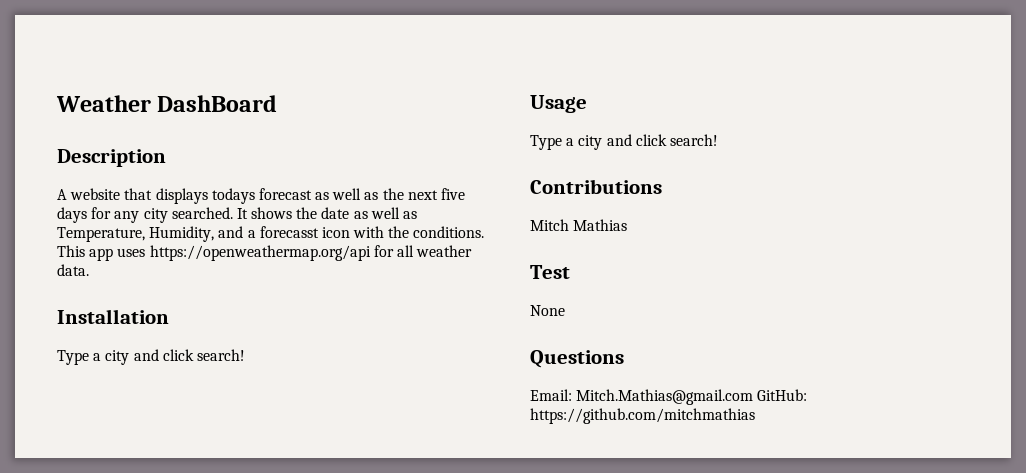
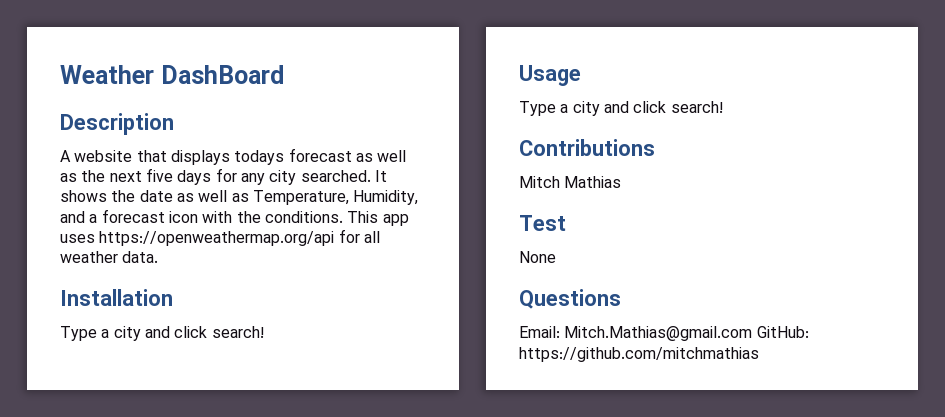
- It shows the date as well as Temperature, Humidity, and a forecasst icon with the conditions.
+ It shows the date as well as Temperature, Humidity, and a forecast icon with the conditions.

